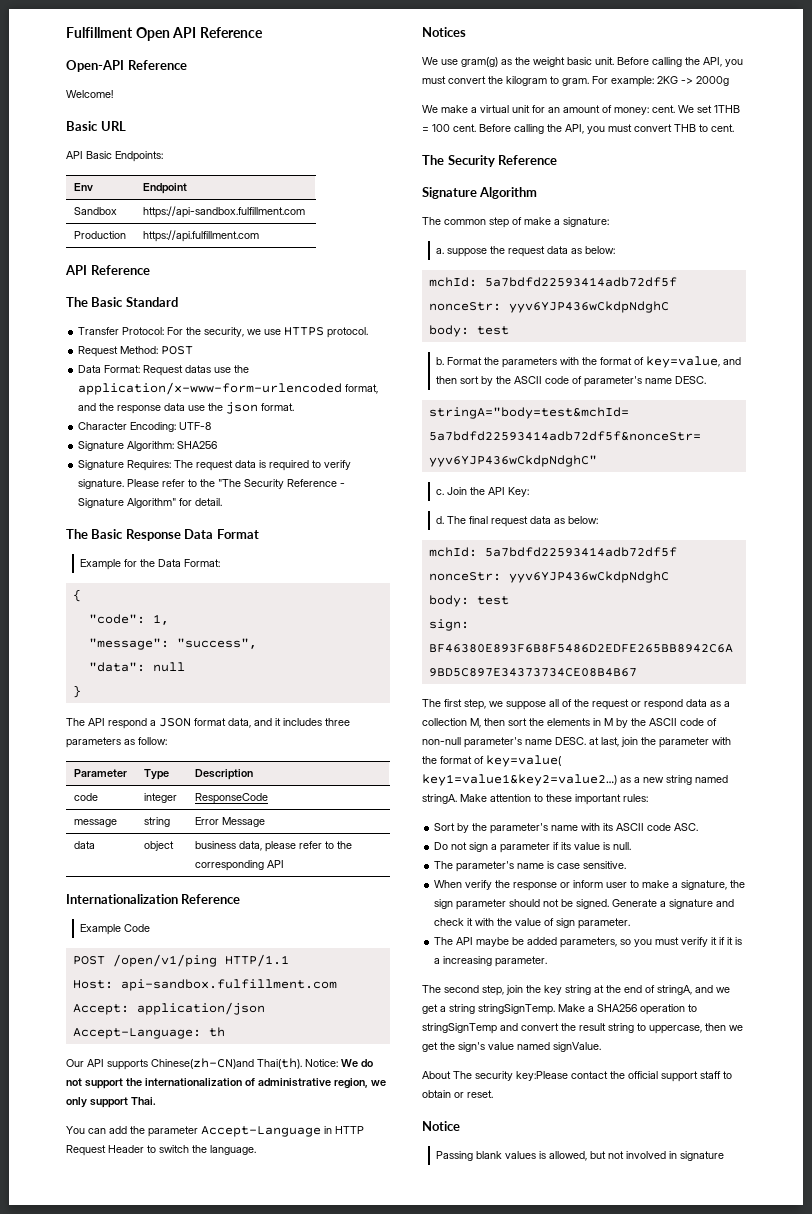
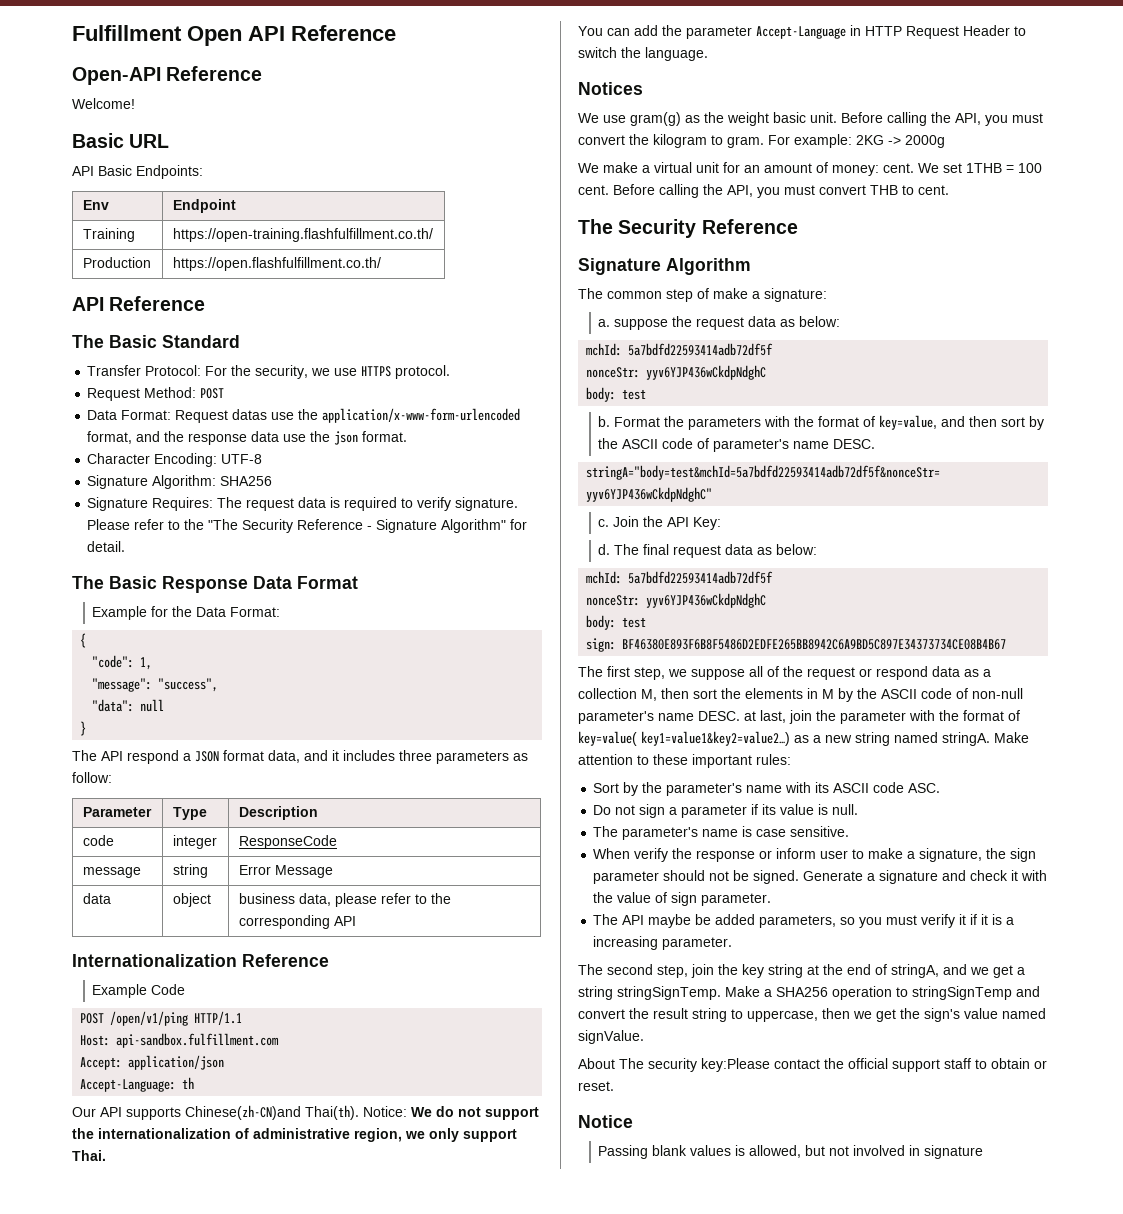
- Sandbox | https://api-sandbox.fulfillment.com
+ Training | https://open-training.flashfulfillment.co.th/
- Production | https://api.fulfillment.com
+ Production | https://open.flashfulfillment.co.th/

